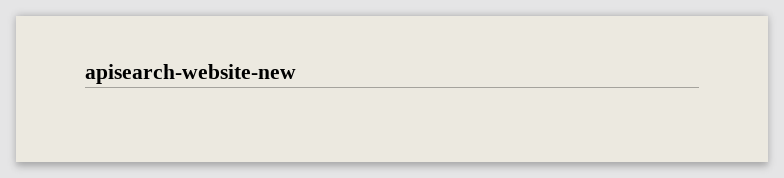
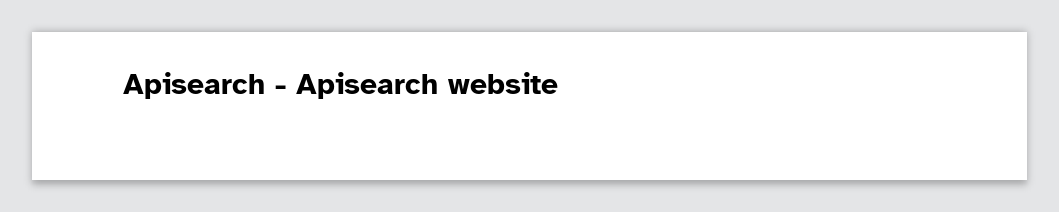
- apisearch-website-new
+ Apisearch - Apisearch website

